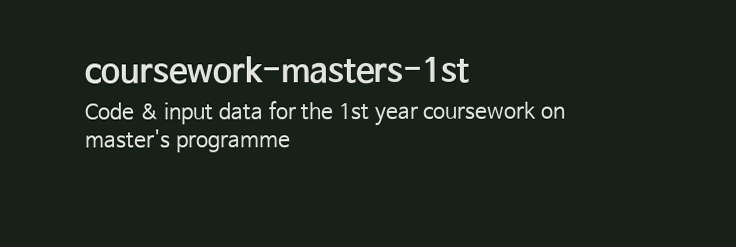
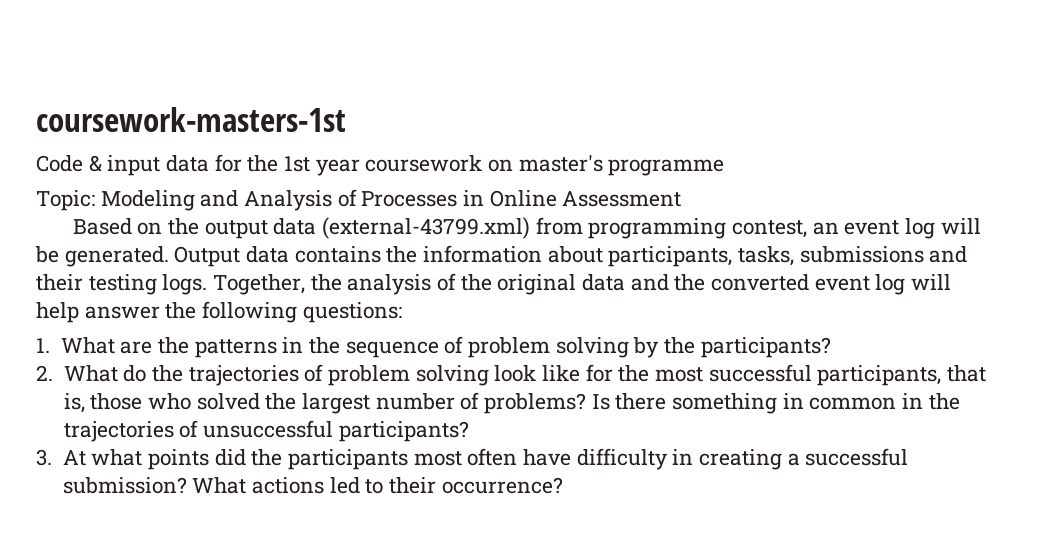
+ Topic: Modeling and Analysis of Processes in Online Assessment
+ Based on the output data (external-43799.xml) from programming contest, an event log will be generated. Output data contains the information about participants, tasks, submissions and their testing logs. Together, the analysis of the original data and the converted event log will help answer the following questions:
+ 1. What are the patterns in the sequence of problem solving by the participants?
+ 2. What do the trajectories of problem solving look like for the most successful participants, that is, those who solved the largest number of problems? Is there something in common in the trajectories of unsuccessful participants?
+ 3. At what points did the participants most often have difficulty in creating a successful submission? What actions led to their occurrence?

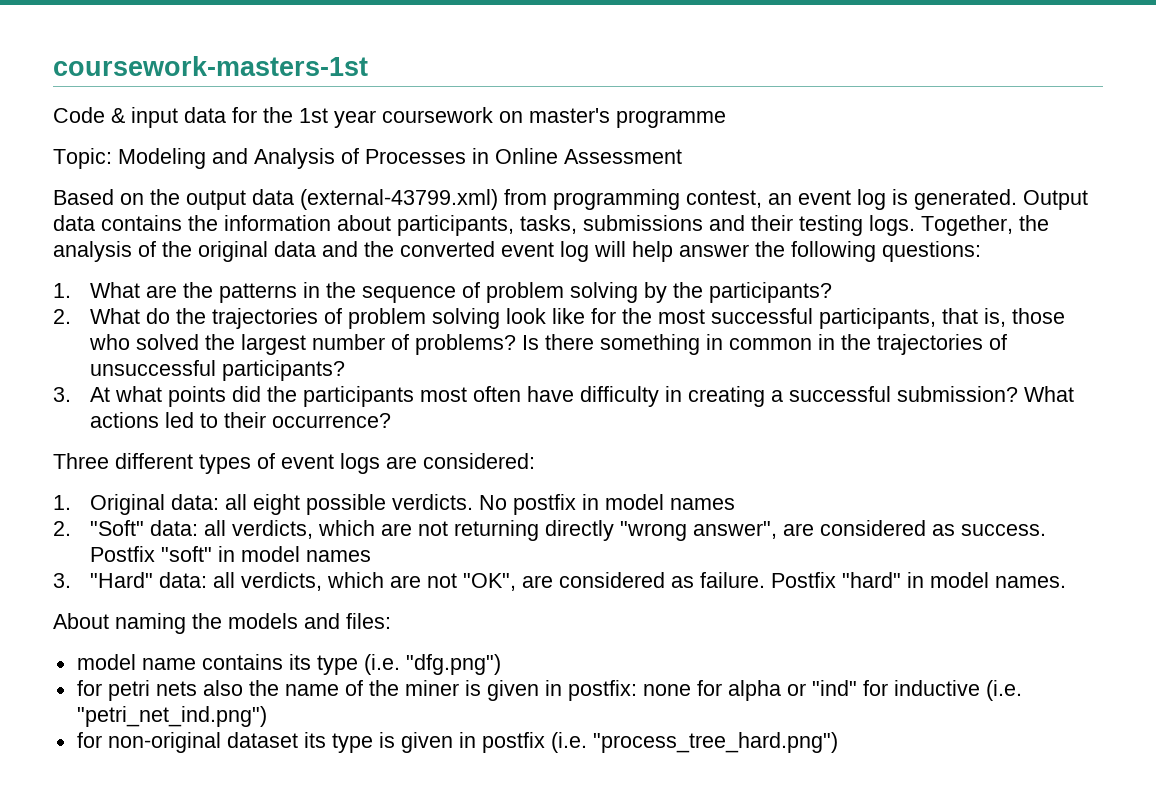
- Based on the output data (external-43799.xml) from programming contest, an event log will be generated.
+ Based on the output data (external-43799.xml) from programming contest, an event log is generated.
+ Three different types of event logs are considered:
+ 1. Original data: all eight possible verdicts. No postfix in model names
+ 2. "Soft" data: all verdicts, which are not returning directly "wrong answer", are considered as success. Postfix "soft" in model names
+ 3. "Hard" data: all verdicts, which are not "OK", are considered as failure. Postfix "hard" in model names.
+ About naming the models and files:
+ model name contains its type (i.e. "dfg.png")
+ for petri nets also the name of the miner is given in postfix: none for alpha or "ind" for inductive (i.e. "petri_net_ind.png")
+ for non-original dataset its type is given in postfix (i.e. "process_tree_hard.png")

